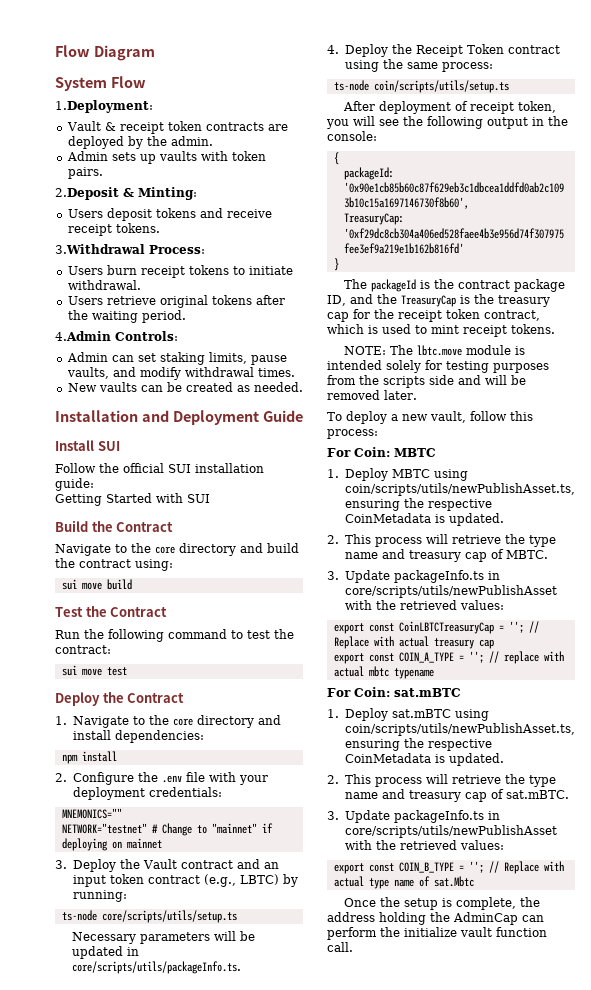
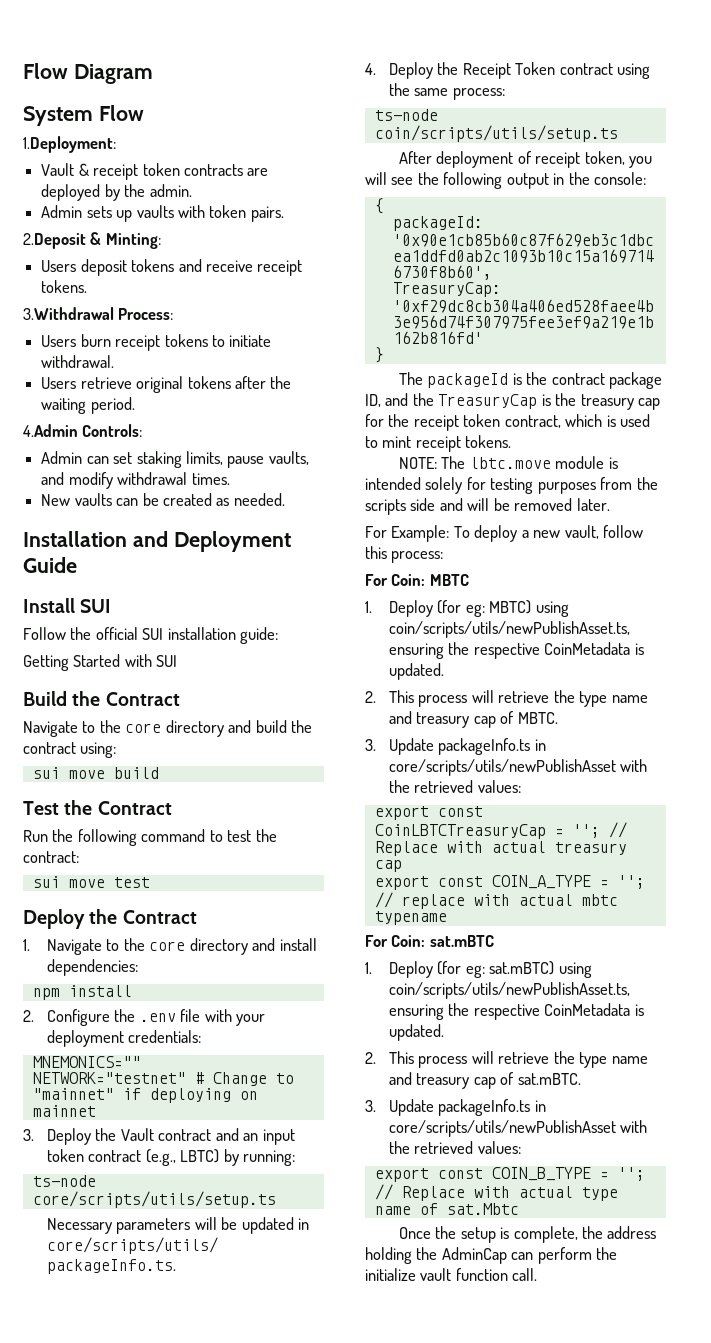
- To deploy a new vault, follow this process:
+ For Example: To deploy a new vault, follow this process:
- 1. Deploy MBTC using coin/scripts/utils/newPublishAsset.ts, ensuring the respective CoinMetadata is updated.
+ 1. Deploy (for eg: MBTC) using coin/scripts/utils/newPublishAsset.ts, ensuring the respective CoinMetadata is updated.
- 1. Deploy sat.mBTC using coin/scripts/utils/newPublishAsset.ts, ensuring the respective CoinMetadata is updated.
+ 1. Deploy (for eg: sat.mBTC) using coin/scripts/utils/newPublishAsset.ts, ensuring the respective CoinMetadata is updated.

